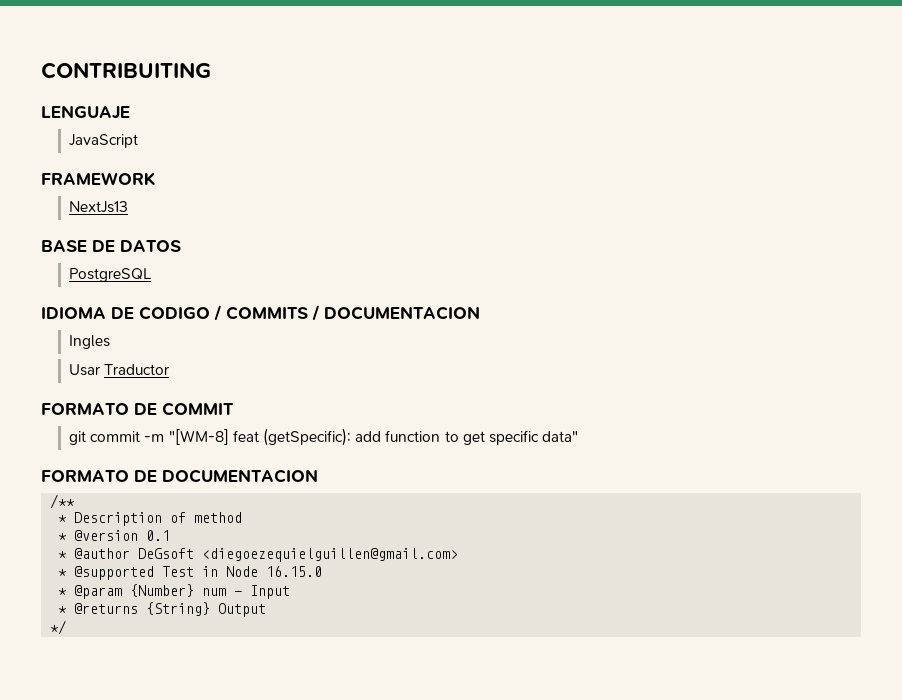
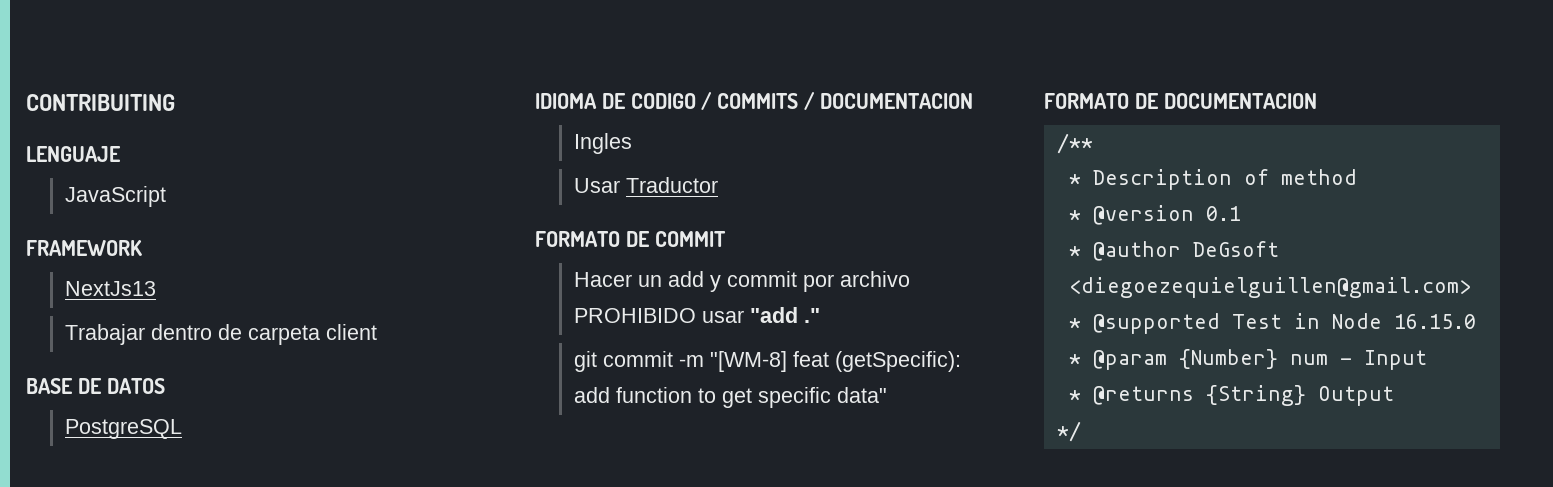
+ Trabajar dentro de carpeta client
+ Hacer un add y commit por archivo PROHIBIDO usar "add ."

